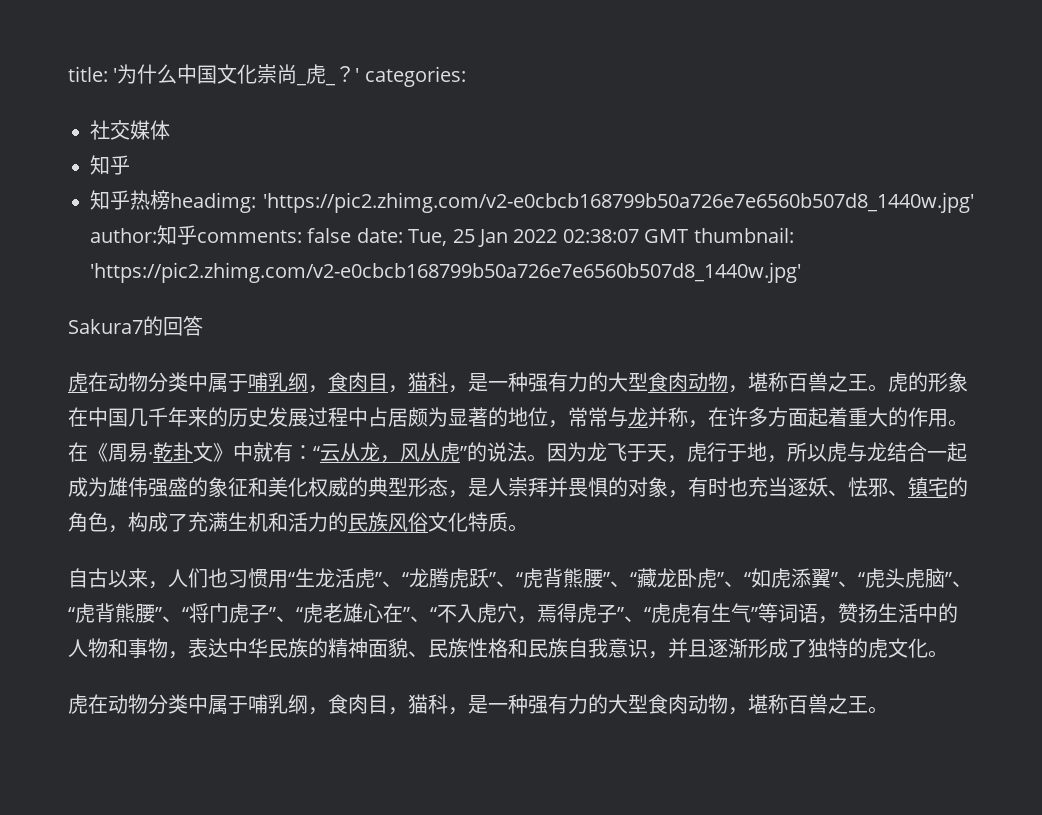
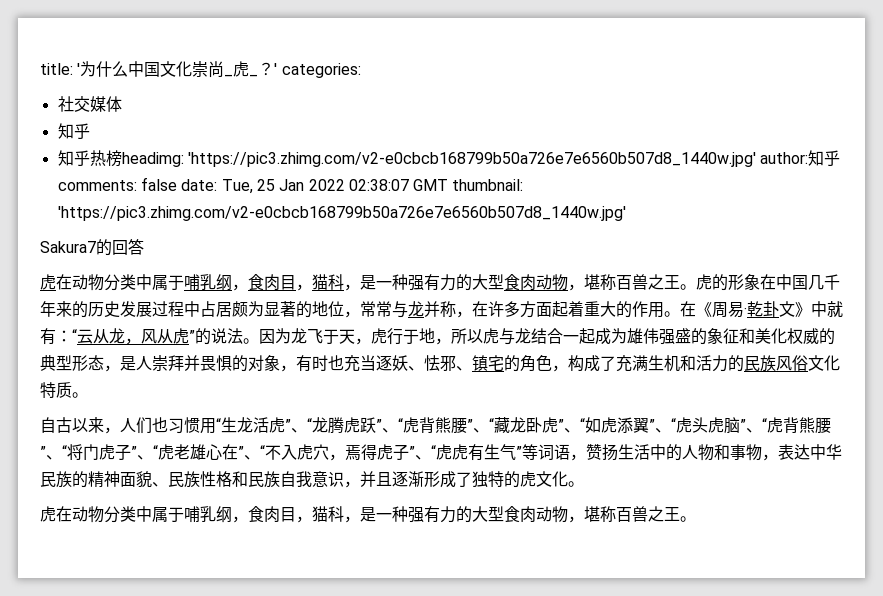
- 知乎热榜headimg: 'https://pic2.zhimg.com/v2-e0cbcb168799b50a726e7e6560b507d8_1440w.jpg' author:知乎comments: false date: Tue, 25 Jan 2022 02:38:07 GMT thumbnail: 'https://pic2.zhimg.com/v2-e0cbcb168799b50a726e7e6560b507d8_1440w.jpg'
+ 知乎热榜headimg: 'https://pic3.zhimg.com/v2-e0cbcb168799b50a726e7e6560b507d8_1440w.jpg' author:知乎comments: false date: Tue, 25 Jan 2022 02:38:07 GMT thumbnail: 'https://pic3.zhimg.com/v2-e0cbcb168799b50a726e7e6560b507d8_1440w.jpg'

